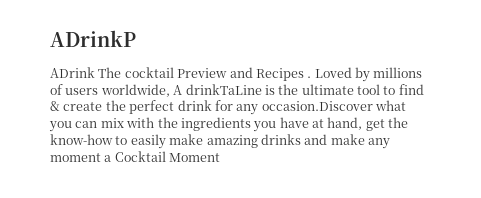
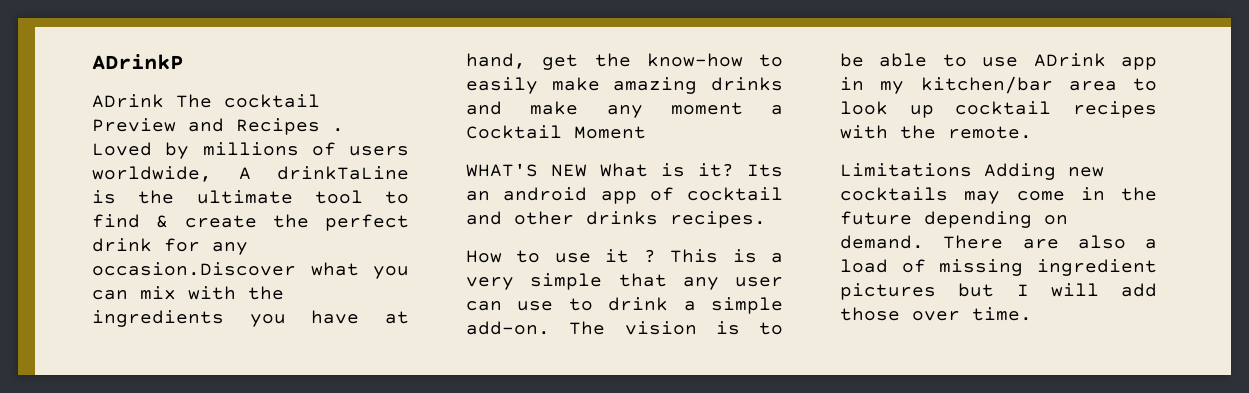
+ WHAT'S NEW What is it? Its an android app of cocktail and other drinks recipes.
+ How to use it ? This is a very simple that any user can use to drink a simple add-on. The vision is to be able to use ADrink app in my kitchen/bar area to look up cocktail recipes with the remote.
+ Limitations Adding new cocktails may come in the future depending on demand. There are also a load of missing ingredient pictures but I will add those over time.

